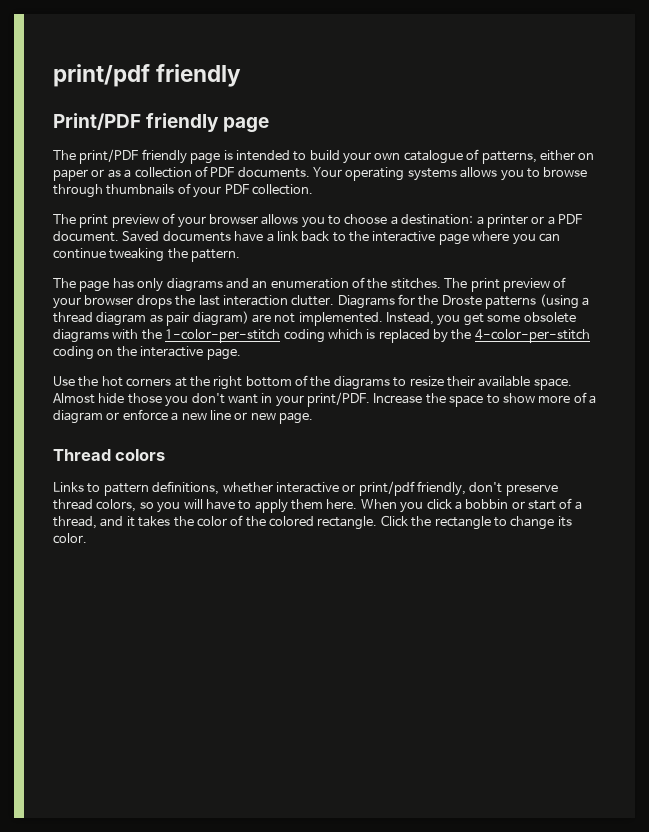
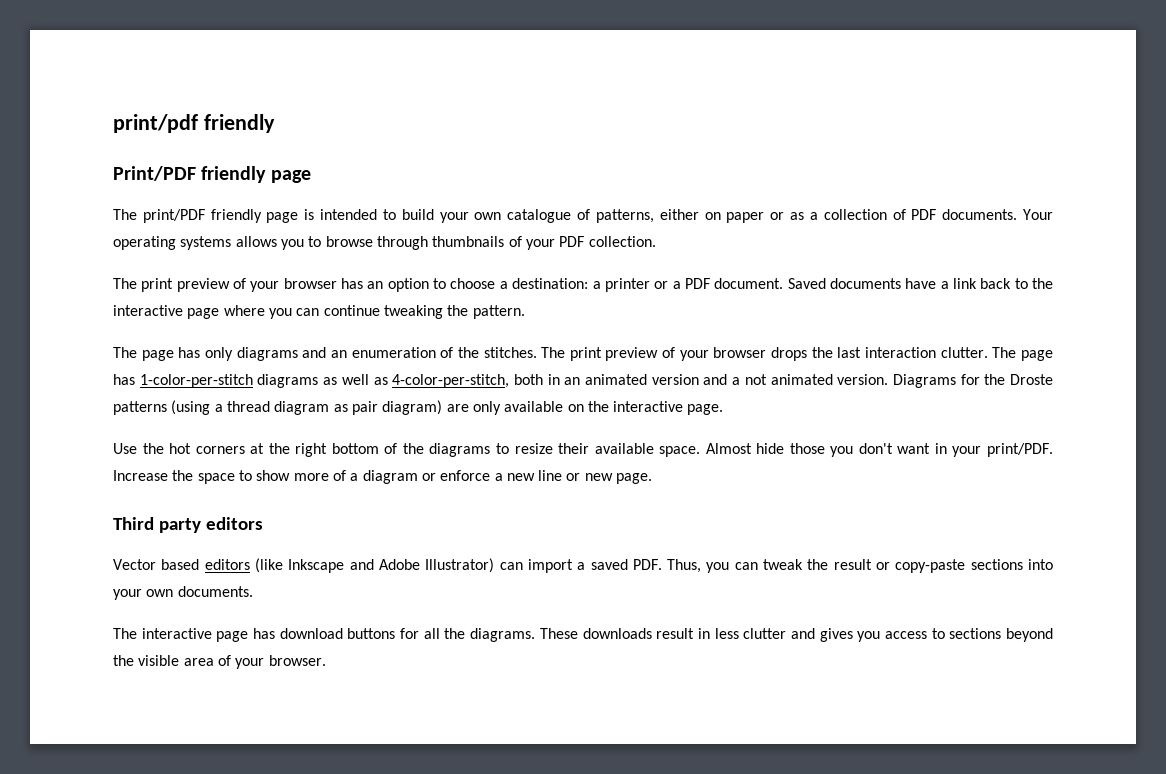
- The print preview of your browser allows you to choose a destination: a printer or a PDF document.
+ The print preview of your browser has an option to choose a destination: a printer or a PDF document.
+ The page has 1-color-per-stitch diagrams as well as 4-color-per-stitch, both in an animated version and a not animated version.
- Diagrams for the Droste patterns (using a thread diagram as pair diagram) are not implemented. Instead, you get some obsolete diagrams with the 1-color-per-stitch coding which is replaced by the 4-color-per-stitch coding on the interactive page.
+ Diagrams for the Droste patterns (using a thread diagram as pair diagram) are only available on the interactive page.
- Thread colors
- Links to pattern definitions, whether interactive or print/pdf friendly, don't preserve thread colors, so you will have to apply them here. When you click a bobbin or start of a thread, and it takes the color of the colored rectangle. Click the rectangle to change its color.
+ Third party editors
+ Vector based editors (like Inkscape and Adobe Illustrator) can import a saved PDF. Thus, you can tweak the result or copy-paste sections into your own documents.
+ The interactive page has download buttons for all the diagrams. These downloads result in less clutter and gives you access to sections beyond the visible area of your browser.

